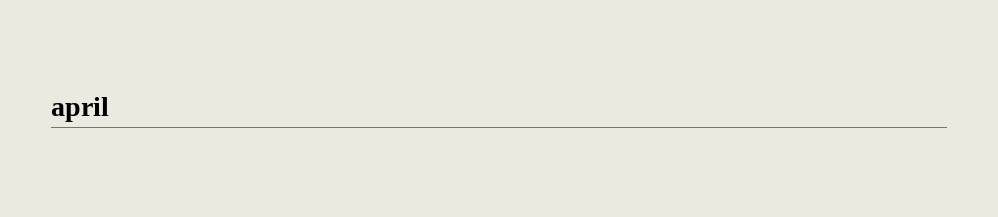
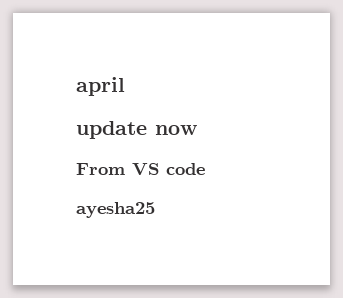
+ update now
+ From VS code
+ ayesha25

